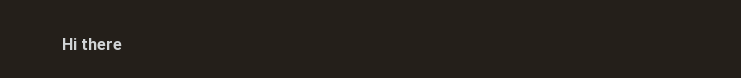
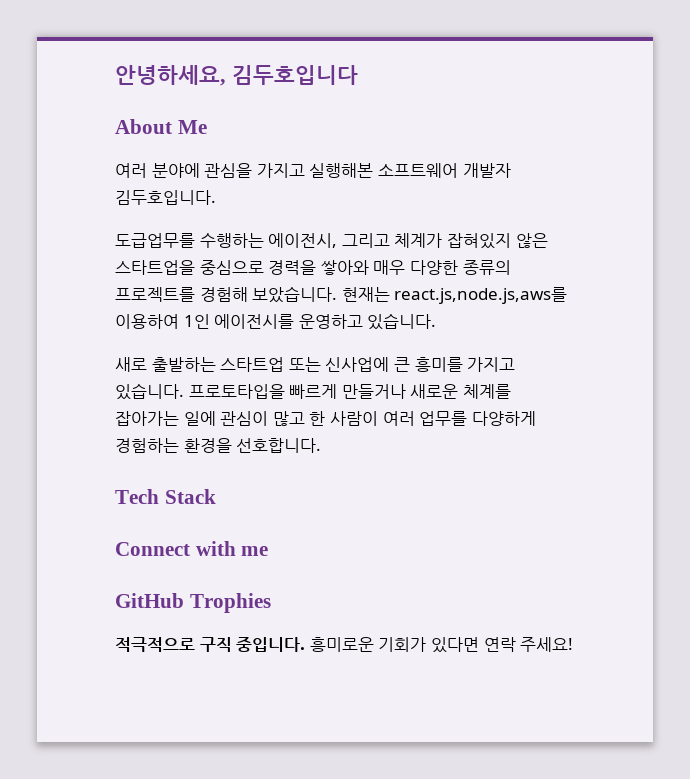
- Hi there
+ 안녕하세요, 김두호입니다
+ About Me
+ 여러 분야에 관심을 가지고 실행해본 소프트웨어 개발자 김두호입니다.
+ 도급업무를 수행하는 에이전시, 그리고 체계가 잡혀있지 않은 스타트업을 중심으로 경력을 쌓아와 매우 다양한 종류의 프로젝트를 경험해 보았습니다. 현재는 react.js,node.js,aws를 이용하여 1인 에이전시를 운영하고 있습니다.
+ 새로 출발하는 스타트업 또는 신사업에 큰 흥미를 가지고 있습니다. 프로토타입을 빠르게 만들거나 새로운 체계를 잡아가는 일에 관심이 많고 한 사람이 여러 업무를 다양하게 경험하는 환경을 선호합니다.
+ Tech Stack
+ Connect with me
+ GitHub Trophies
+ 적극적으로 구직 중입니다. 흥미로운 기회가 있다면 연락 주세요!

